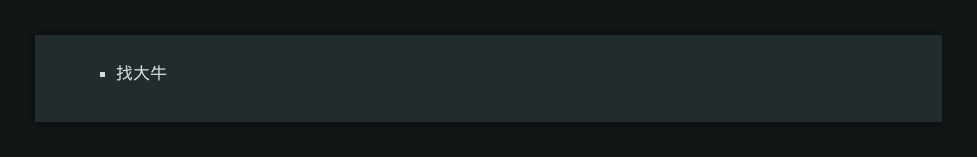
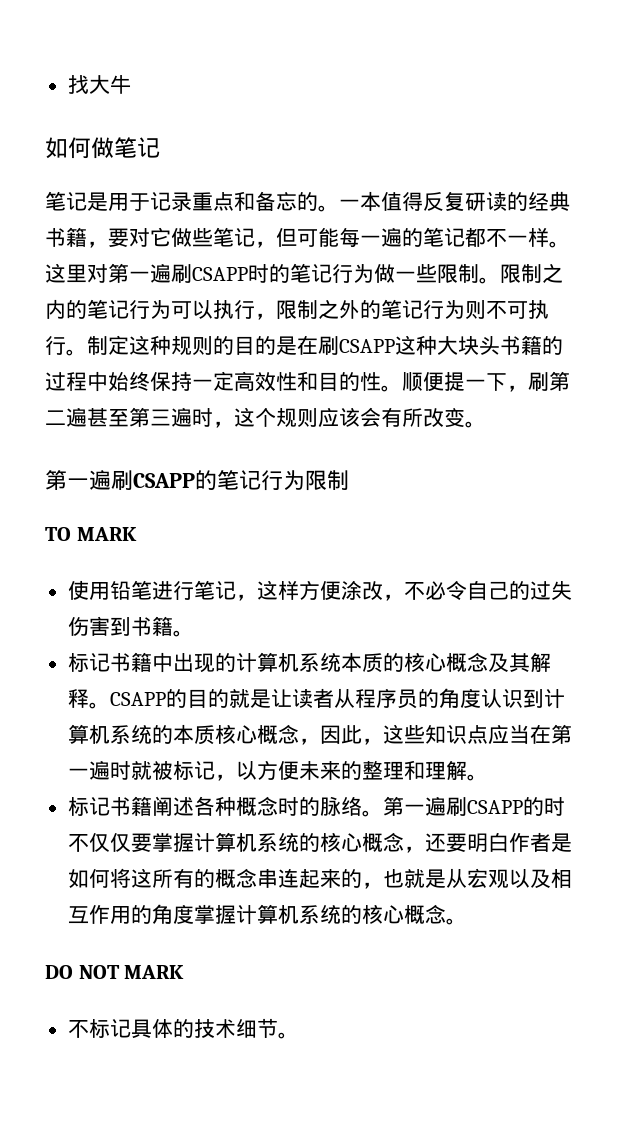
+ 如何做笔记
+ 笔记是用于记录重点和备忘的。一本值得反复研读的经典书籍，要对它做些笔记，但可能每一遍的笔记都不一样。这里对第一遍刷CSAPP时的笔记行为做一些限制。限制之内的笔记行为可以执行，限制之外的笔记行为则不可执行。制定这种规则的目的是在刷CSAPP这种大块头书籍的过程中始终保持一定高效性和目的性。顺便提一下，刷第二遍甚至第三遍时，这个规则应该会有所改变。
+ 第一遍刷CSAPP的笔记行为限制
+ TO MARK
+ 使用铅笔进行笔记，这样方便涂改，不必令自己的过失伤害到书籍。
+ 标记书籍中出现的计算机系统本质的核心概念及其解释。CSAPP的目的就是让读者从程序员的角度认识到计算机系统的本质核心概念，因此，这些知识点应当在第一遍时就被标记，以方便未来的整理和理解。
+ 标记书籍阐述各种概念时的脉络。第一遍刷CSAPP的时不仅仅要掌握计算机系统的核心概念，还要明白作者是如何将这所有的概念串连起来的，也就是从宏观以及相互作用的角度掌握计算机系统的核心概念。
+ DO NOT MARK
+ 不标记具体的技术细节。

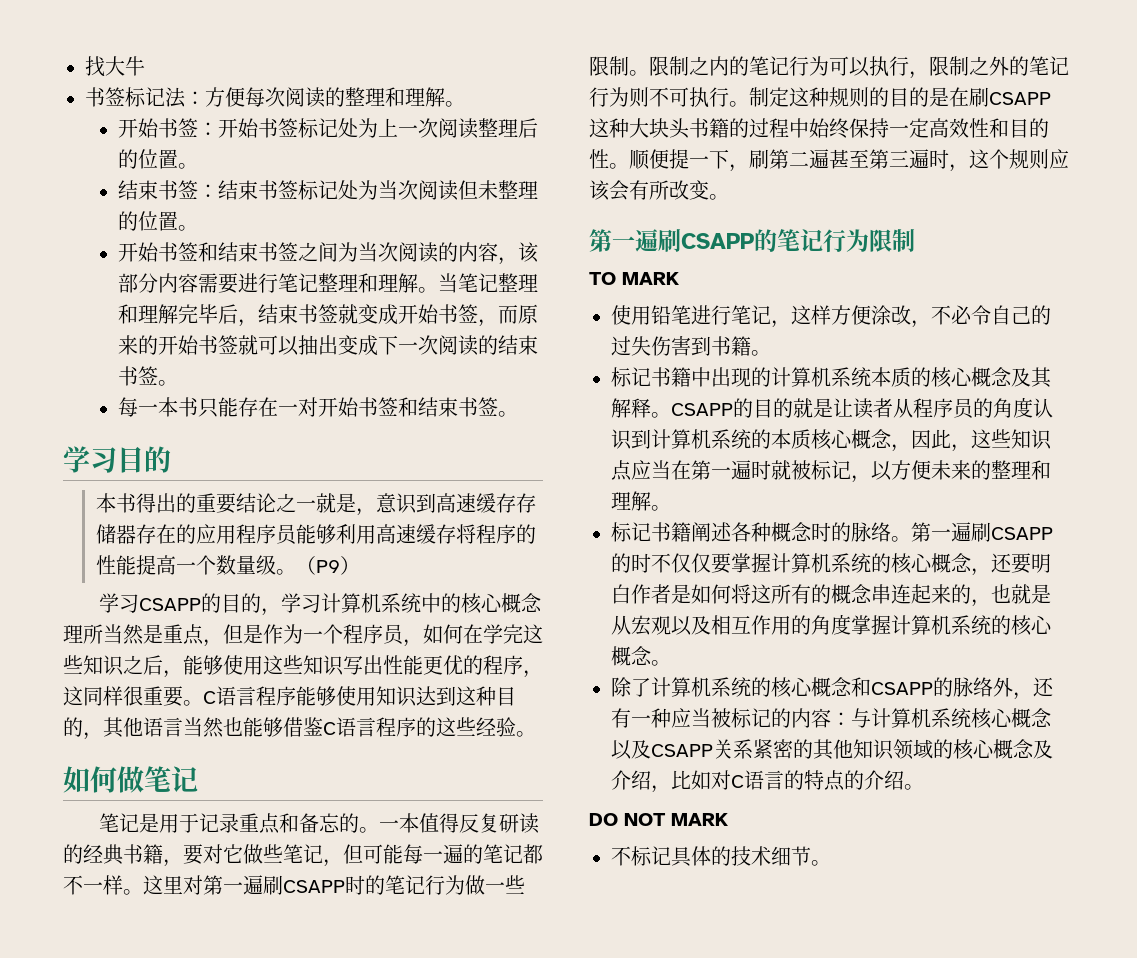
+ 书签标记法：方便每次阅读的整理和理解。
+ 开始书签：开始书签标记处为上一次阅读整理后的位置。
+ 结束书签：结束书签标记处为当次阅读但未整理的位置。
+ 开始书签和结束书签之间为当次阅读的内容，该部分内容需要进行笔记整理和理解。当笔记整理和理解完毕后，结束书签就变成开始书签，而原来的开始书签就可以抽出变成下一次阅读的结束书签。
+ 每一本书只能存在一对开始书签和结束书签。
+ 学习目的
+ 本书得出的重要结论之一就是，意识到高速缓存存储器存在的应用程序员能够利用高速缓存将程序的性能提高一个数量级。（P9）
+ 学习CSAPP的目的，学习计算机系统中的核心概念理所当然是重点，但是作为一个程序员，如何在学完这些知识之后，能够使用这些知识写出性能更优的程序，这同样很重要。C语言程序能够使用知识达到这种目的，其他语言当然也能够借鉴C语言程序的这些经验。
+ 除了计算机系统的核心概念和CSAPP的脉络外，还有一种应当被标记的内容：与计算机系统核心概念以及CSAPP关系紧密的其他知识领域的核心概念及介绍，比如对C语言的特点的介绍。

